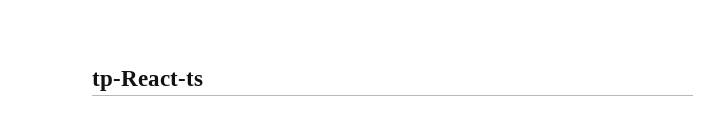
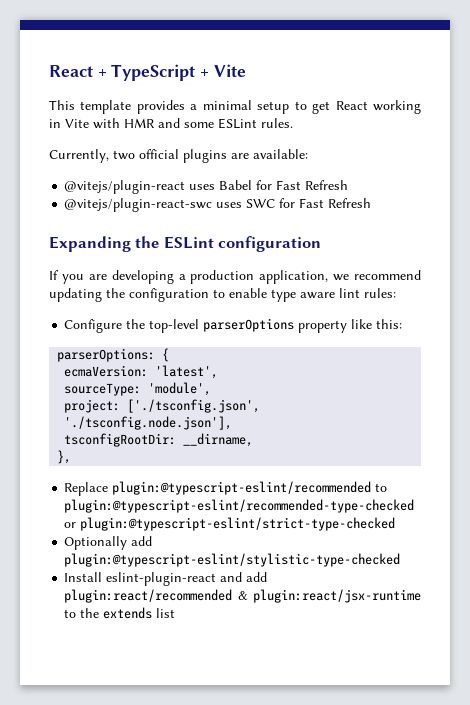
- tp-React-ts
+ React + TypeScript + Vite
+ This template provides a minimal setup to get React working in Vite with HMR and some ESLint rules.
+ Currently, two official plugins are available:
+ @vitejs/plugin-react uses Babel for Fast Refresh
+ @vitejs/plugin-react-swc uses SWC for Fast Refresh
+ Expanding the ESLint configuration
+ If you are developing a production application, we recommend updating the configuration to enable type aware lint rules:
+ Configure the top-level parserOptions property like this:
+ parserOptions: {
+ ecmaVersion: 'latest',
+ sourceType: 'module',
+ project: ['./tsconfig.json', './tsconfig.node.json'],
+ tsconfigRootDir: __dirname,
+ },
+ Replace plugin:@typescript-eslint/recommended to plugin:@typescript-eslint/recommended-type-checked or plugin:@typescript-eslint/strict-type-checked
+ Optionally add plugin:@typescript-eslint/stylistic-type-checked
+ Install eslint-plugin-react and add plugin:react/recommended & plugin:react/jsx-runtime to the extends list

